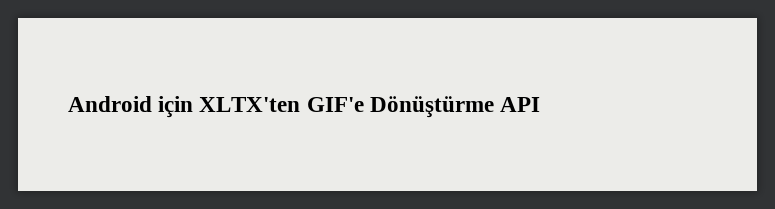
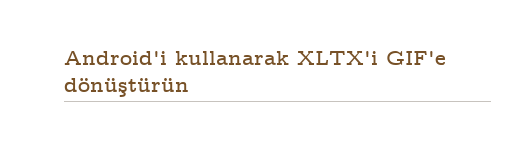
- Android için XLTX'ten GIF'e Dönüştürme API
+ Android'i kullanarak XLTX'i GIF'e dönüştürün

